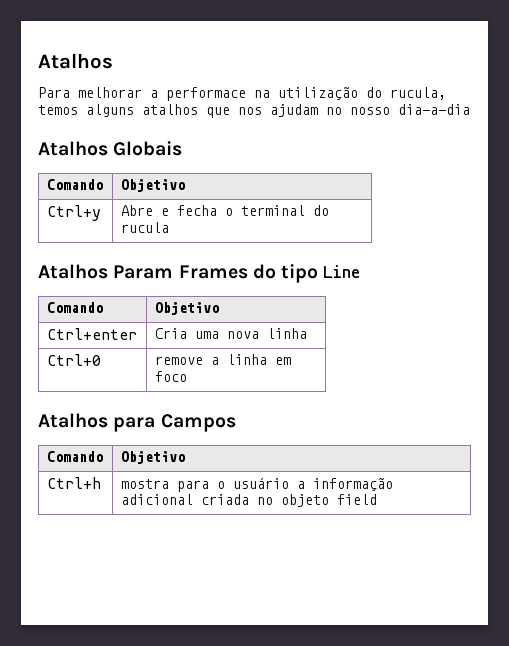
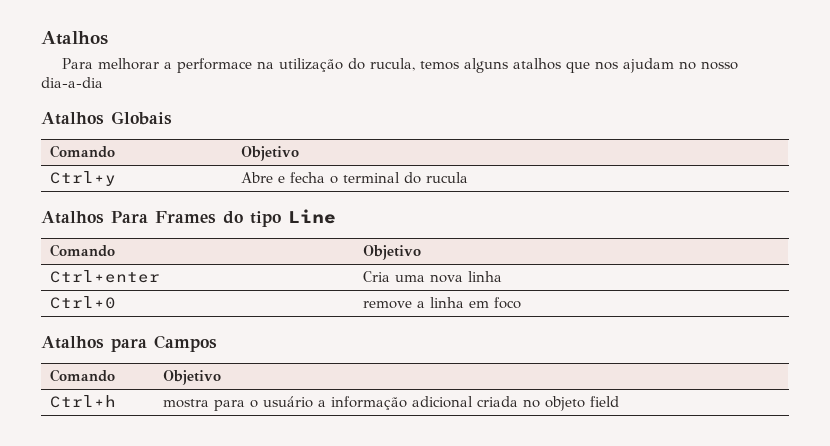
- Atalhos Param Frames do tipo Line
+ Atalhos Para Frames do tipo Line

